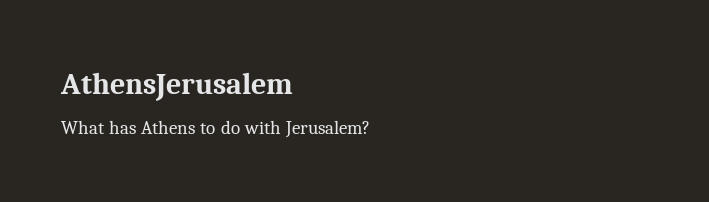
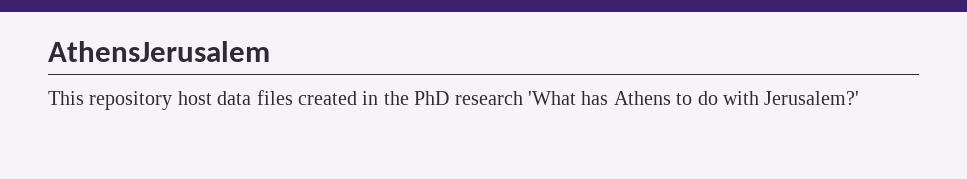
- What has Athens to do with Jerusalem?
+ This repository host data files created in the PhD research 'What has Athens to do with Jerusalem?'

